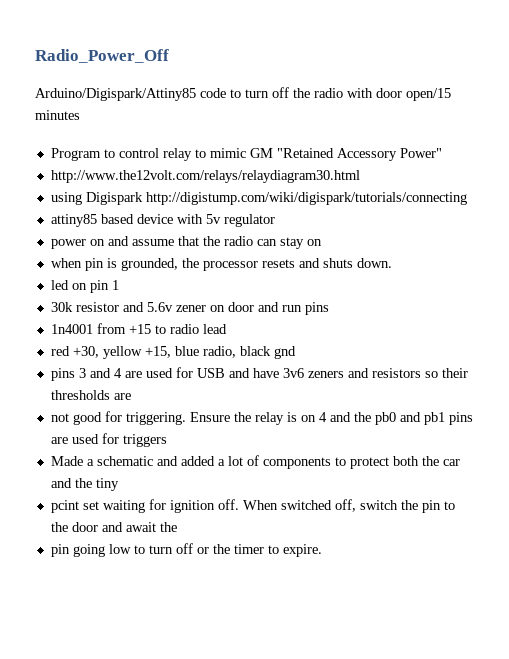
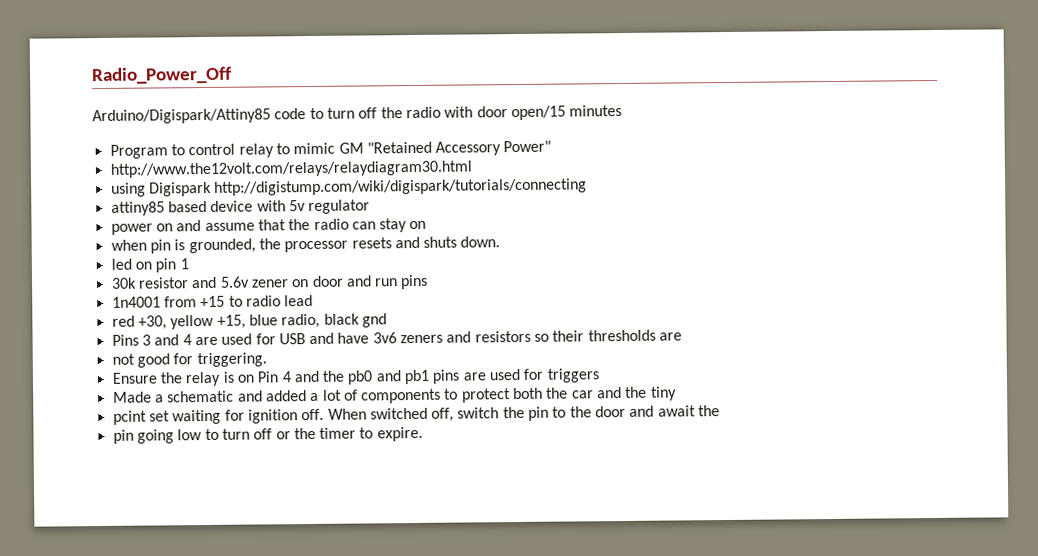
- pins 3 and 4 are used for USB and have 3v6 zeners and resistors so their thresholds are
+ Pins 3 and 4 are used for USB and have 3v6 zeners and resistors so their thresholds are
- not good for triggering. Ensure the relay is on 4 and the pb0 and pb1 pins are used for triggers
+ not good for triggering.
+ Ensure the relay is on Pin 4 and the pb0 and pb1 pins are used for triggers

